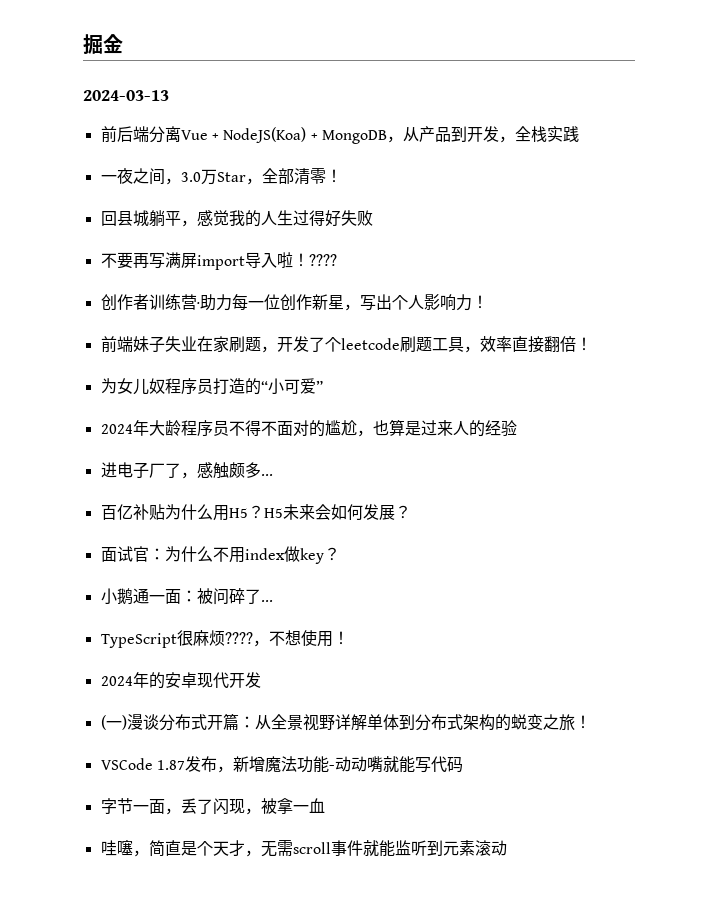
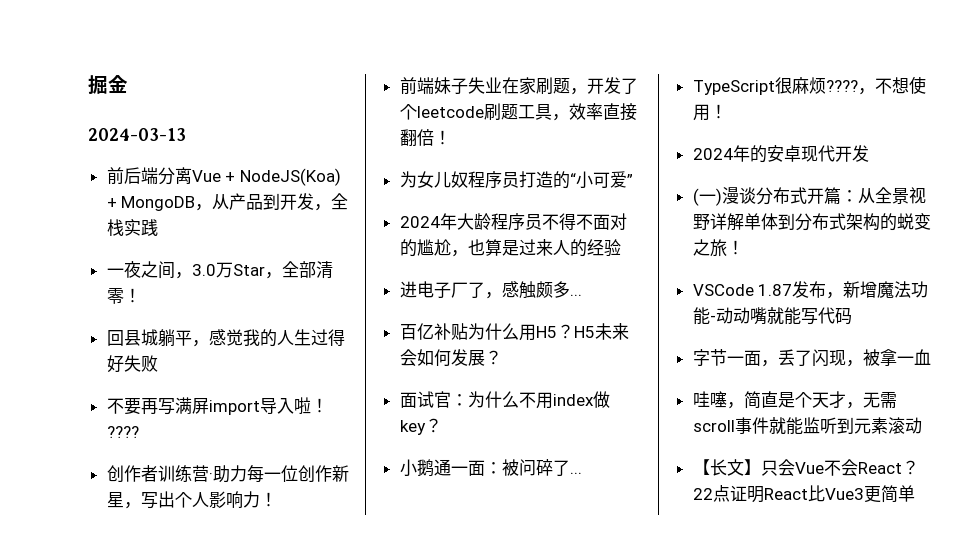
+ 【长文】只会Vue不会React？22点证明React比Vue3更简单

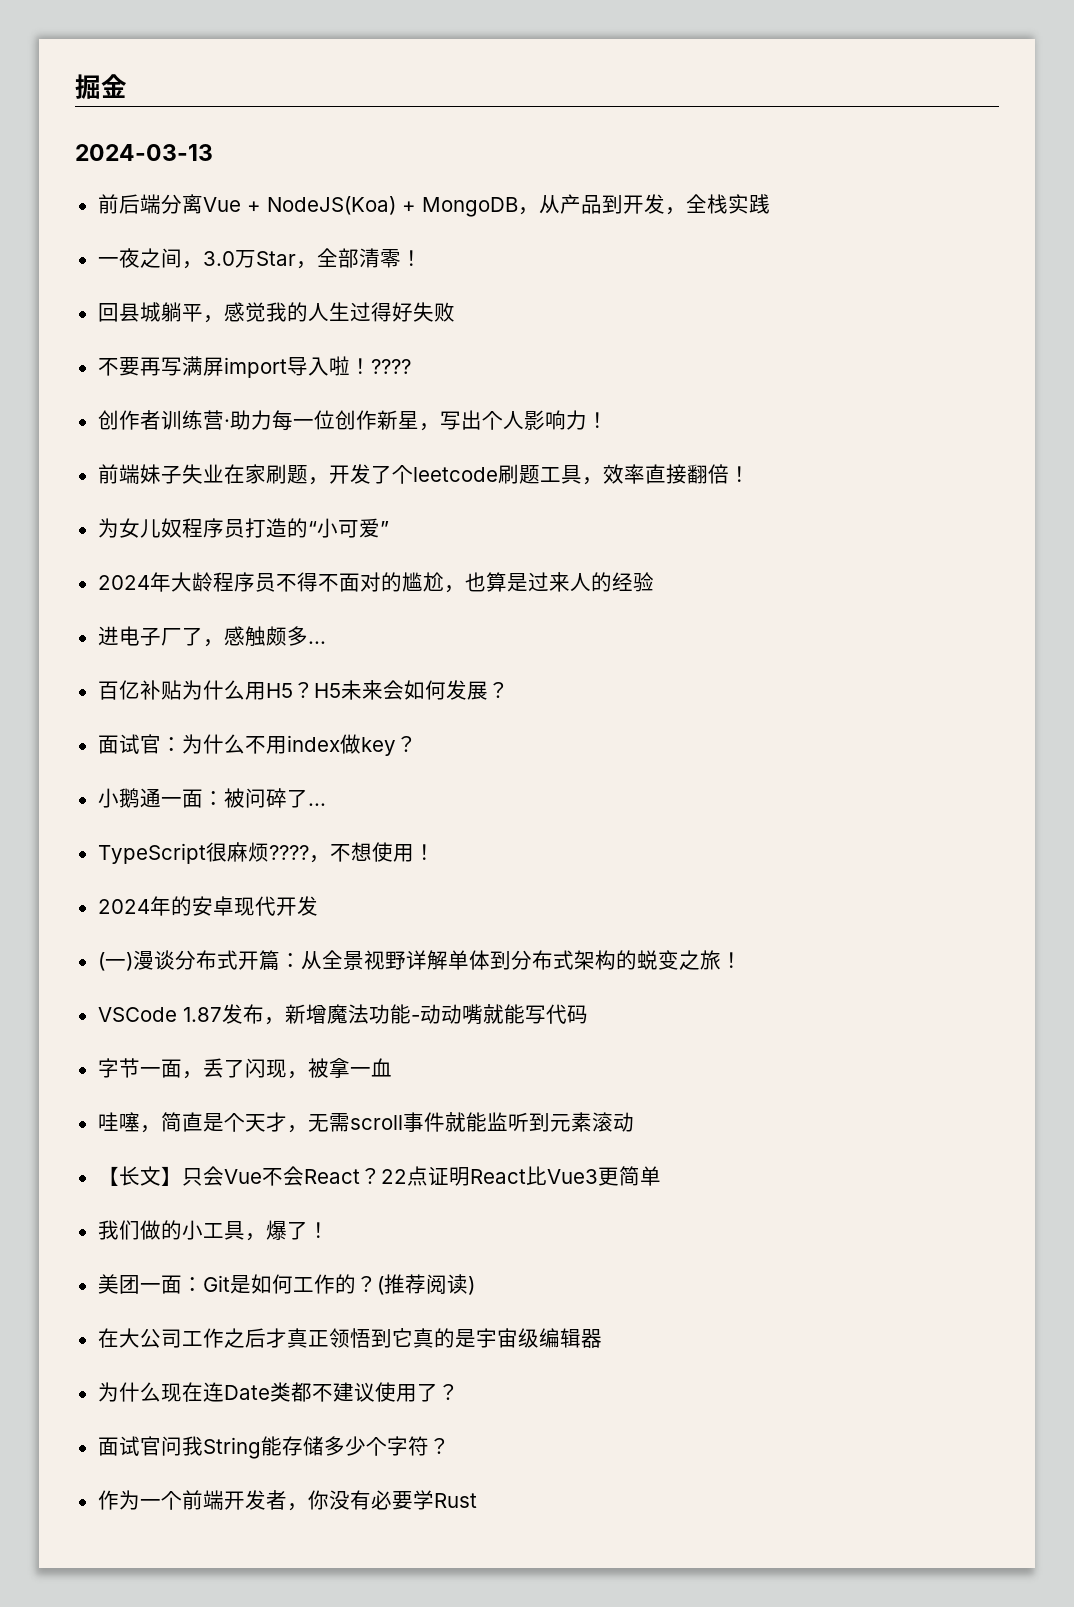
+ 我们做的小工具，爆了！
+ 美团一面：Git是如何工作的？(推荐阅读)
+ 在大公司工作之后才真正领悟到它真的是宇宙级编辑器
+ 为什么现在连Date类都不建议使用了？
+ 面试官问我String能存储多少个字符？
+ 作为一个前端开发者，你没有必要学Rust

